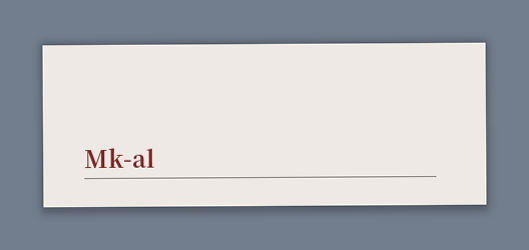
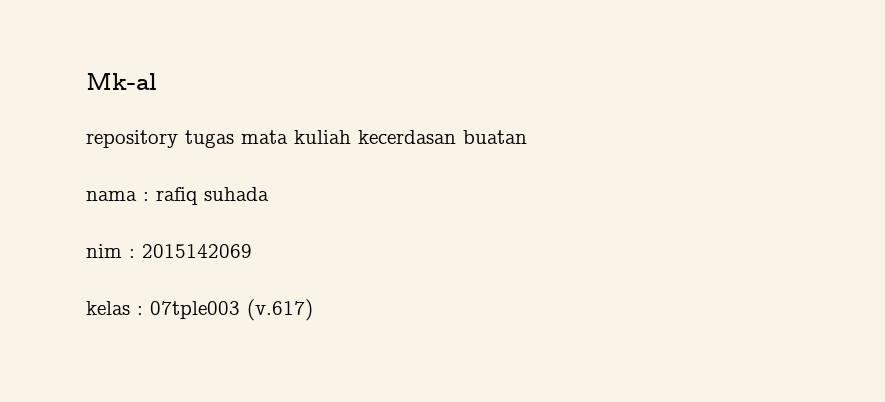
+ repository tugas mata kuliah kecerdasan buatan
+ nama : rafiq suhada
+ nim : 2015142069
+ kelas : 07tple003 (v.617)

